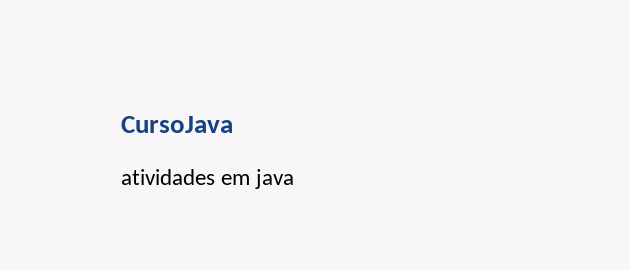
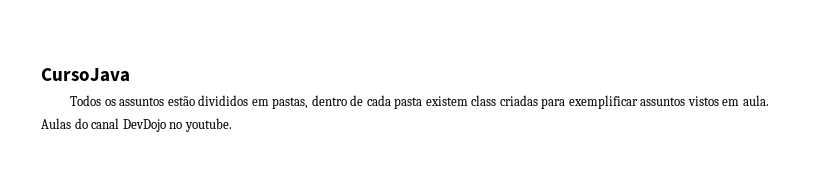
- atividades em java
+ Todos os assuntos estão divididos em pastas, dentro de cada pasta existem class criadas para exemplificar assuntos vistos em aula.
+ Aulas do canal DevDojo no youtube.

